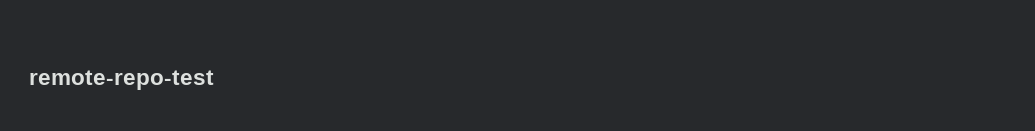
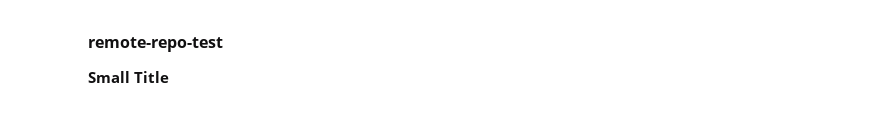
+ Small Title

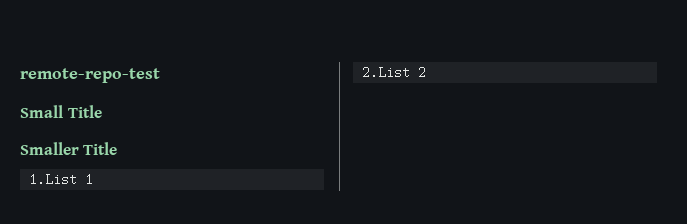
+ Smaller Title
+ 1.List 1
+ 2.List 2

